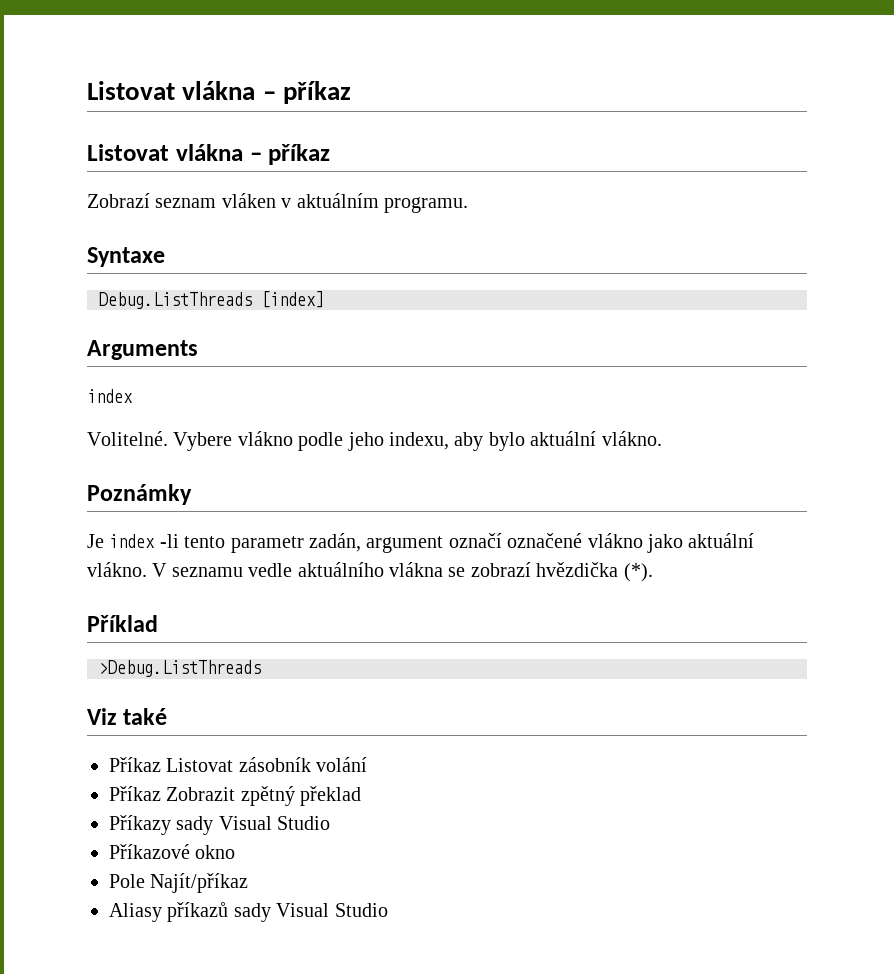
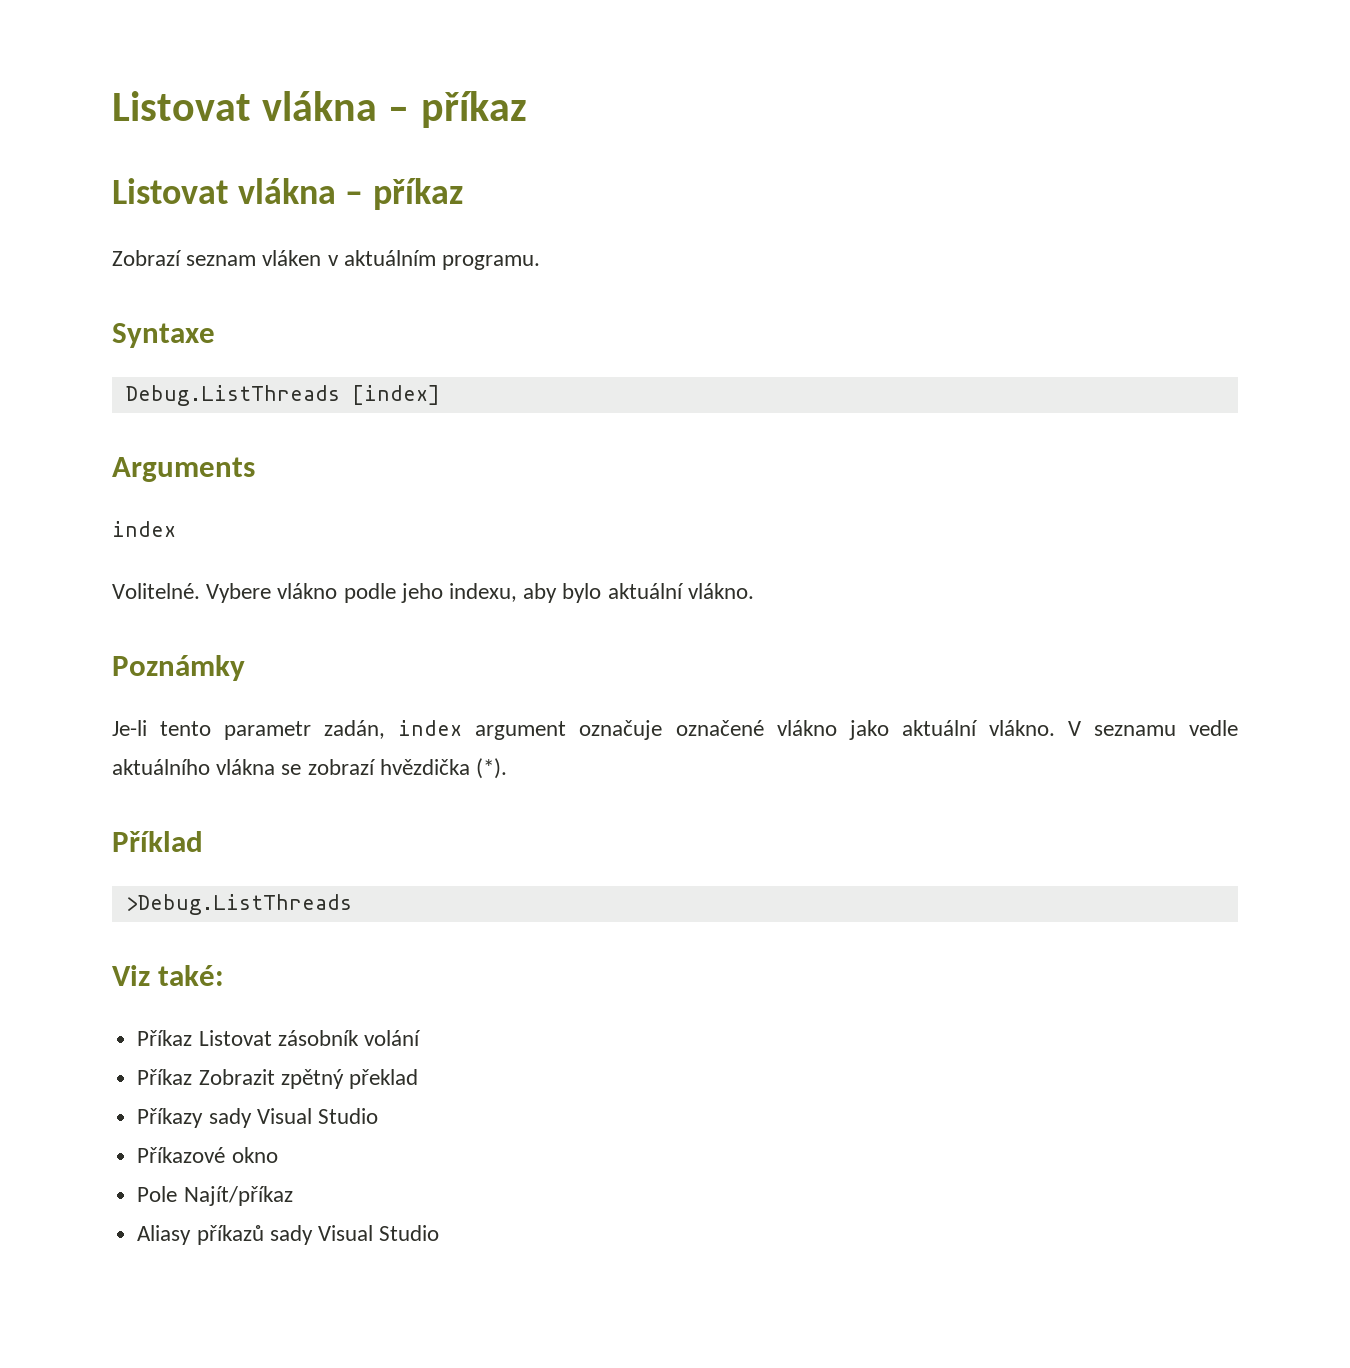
- Je index -li tento parametr zadán, argument označí označené vlákno jako aktuální vlákno.
+ Je-li tento parametr zadán, index argument označuje označené vlákno jako aktuální vlákno.
- Viz také
+ Viz také:

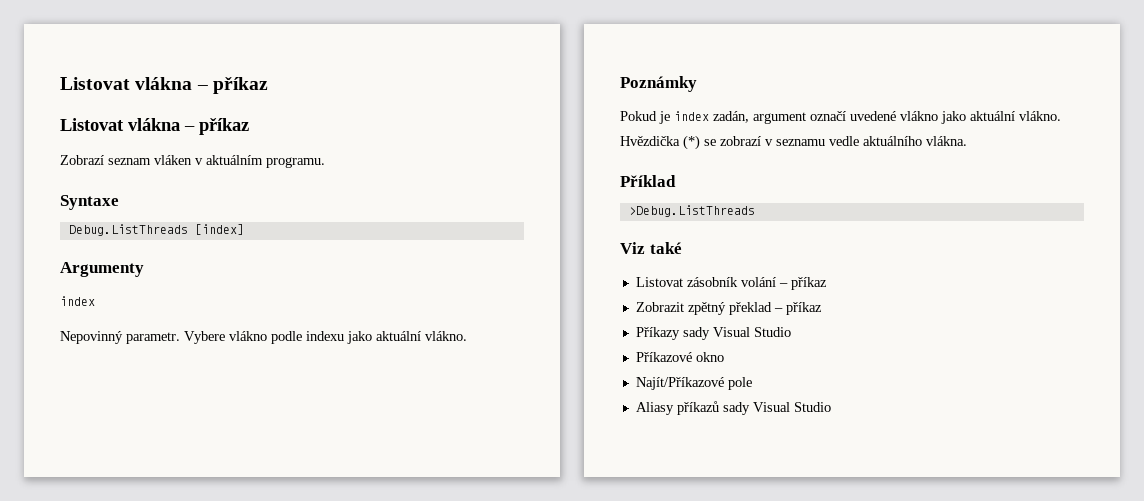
- Arguments
+ Argumenty
- Volitelné.
+ Nepovinný parametr.
- Vybere vlákno podle jeho indexu, aby bylo aktuální vlákno.
+ Vybere vlákno podle indexu jako aktuální vlákno.
- Je-li tento parametr zadán, index argument označuje označené vlákno jako aktuální vlákno. V seznamu vedle aktuálního vlákna se zobrazí hvězdička (*).
+ Pokud je index zadán, argument označí uvedené vlákno jako aktuální vlákno. Hvězdička (*) se zobrazí v seznamu vedle aktuálního vlákna.
- Viz také:
- Příkaz Listovat zásobník volání
- Příkaz Zobrazit zpětný překlad
+ Viz také
+ Listovat zásobník volání – příkaz
+ Zobrazit zpětný překlad – příkaz
- Pole Najít/příkaz
+ Najít/Příkazové pole

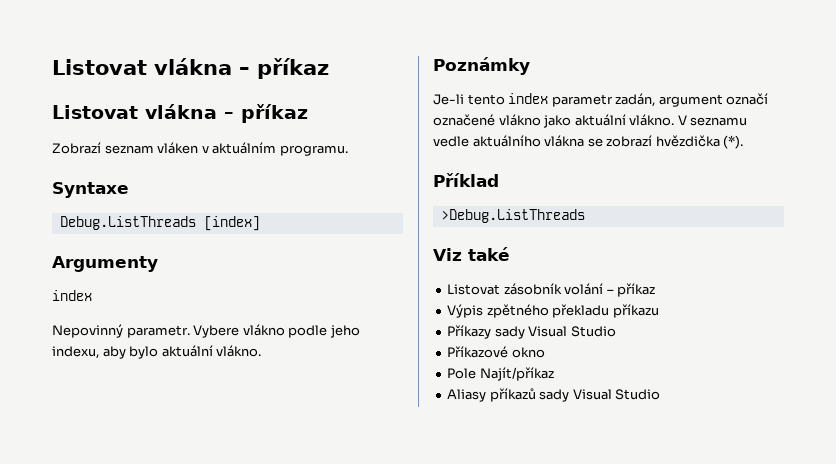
- Vybere vlákno podle indexu jako aktuální vlákno.
+ Vybere vlákno podle jeho indexu, aby bylo aktuální vlákno.
- Pokud je index zadán, argument označí uvedené vlákno jako aktuální vlákno.
+ Je-li tento index parametr zadán, argument označí označené vlákno jako aktuální vlákno.
- Hvězdička (*) se zobrazí v seznamu vedle aktuálního vlákna.
+ V seznamu vedle aktuálního vlákna se zobrazí hvězdička (*).
- Zobrazit zpětný překlad – příkaz
+ Výpis zpětného překladu příkazu
- Najít/Příkazové pole
+ Pole Najít/příkaz

